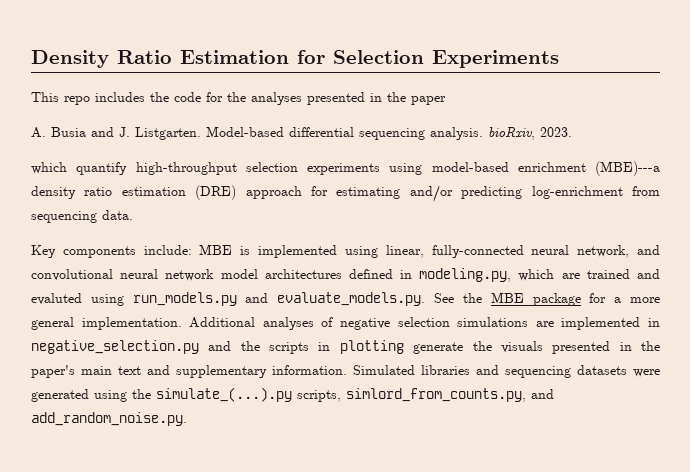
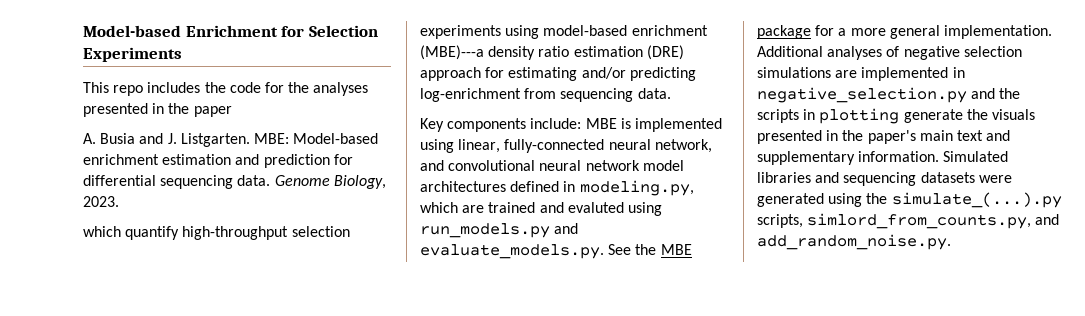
- Density Ratio Estimation for Selection Experiments
+ Model-based Enrichment for Selection Experiments
- Model-based differential sequencing analysis. bioRxiv, 2023.
+ MBE: Model-based enrichment estimation and prediction for differential sequencing data. Genome Biology, 2023.

